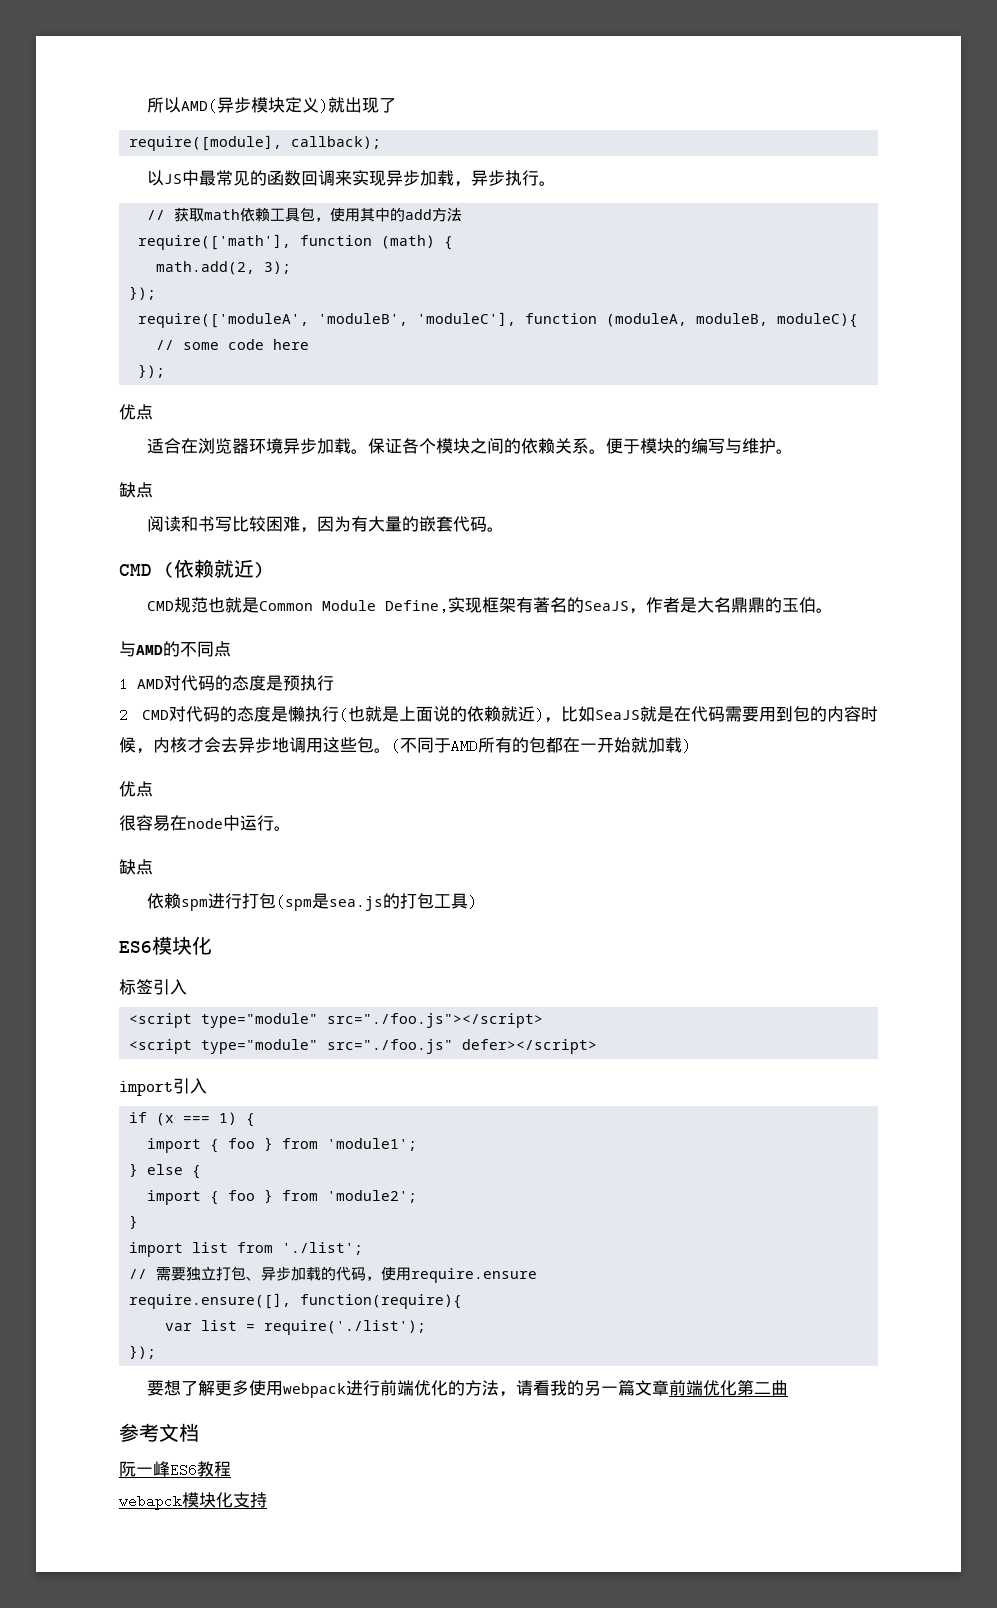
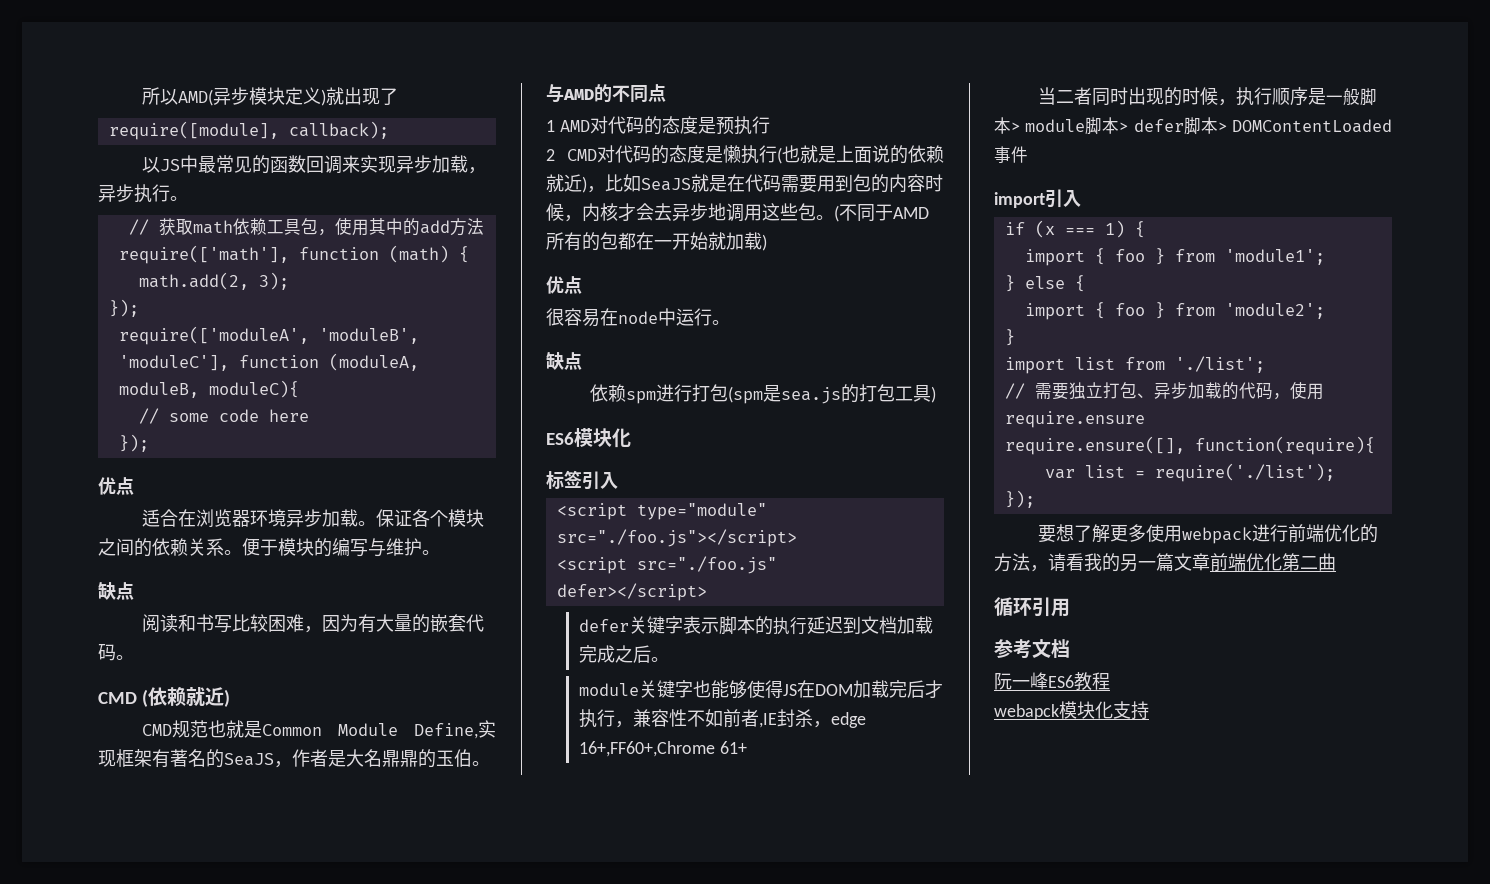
- <script type="module" src="./foo.js" defer></script>
+ <script src="./foo.js" defer></script>
+ defer关键字表示脚本的执行延迟到文档加载完成之后。
+ module关键字也能够使得JS在DOM加载完后才执行，兼容性不如前者,IE封杀，edge 16+,FF60+,Chrome 61+
+ 当二者同时出现的时候，执行顺序是一般脚本> module脚本> defer脚本> DOMContentLoaded事件
+ 循环引用

